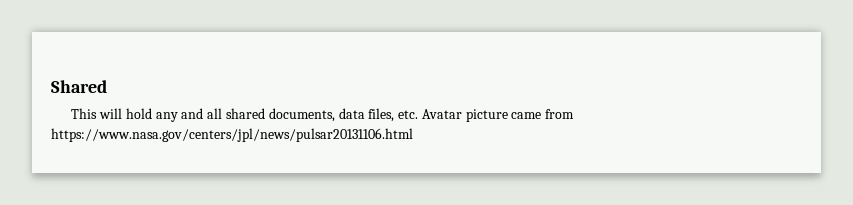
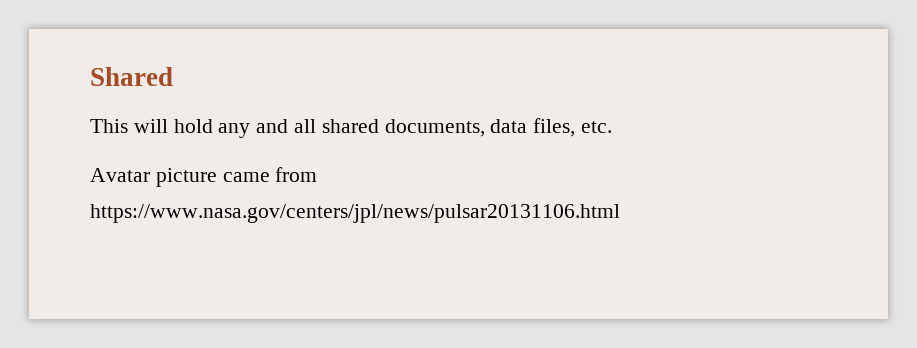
- This will hold any and all shared documents, data files, etc. Avatar picture came from https://www.nasa.gov/centers/jpl/news/pulsar20131106.html
+ This will hold any and all shared documents, data files, etc.
+ Avatar picture came from https://www.nasa.gov/centers/jpl/news/pulsar20131106.html

